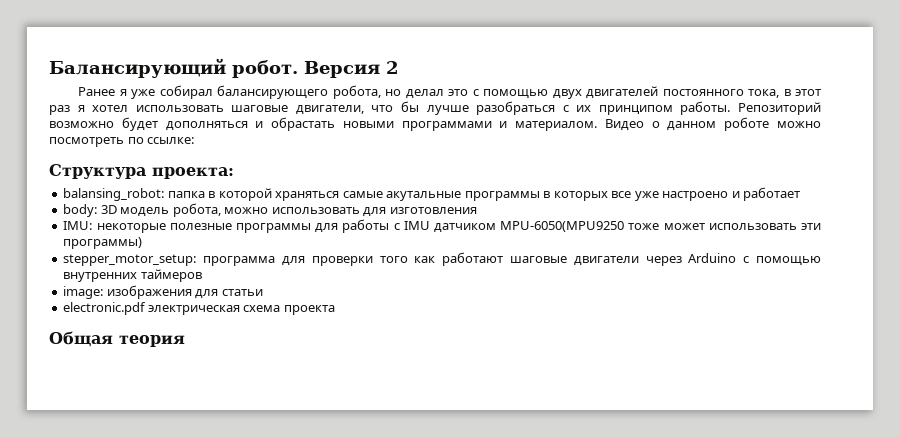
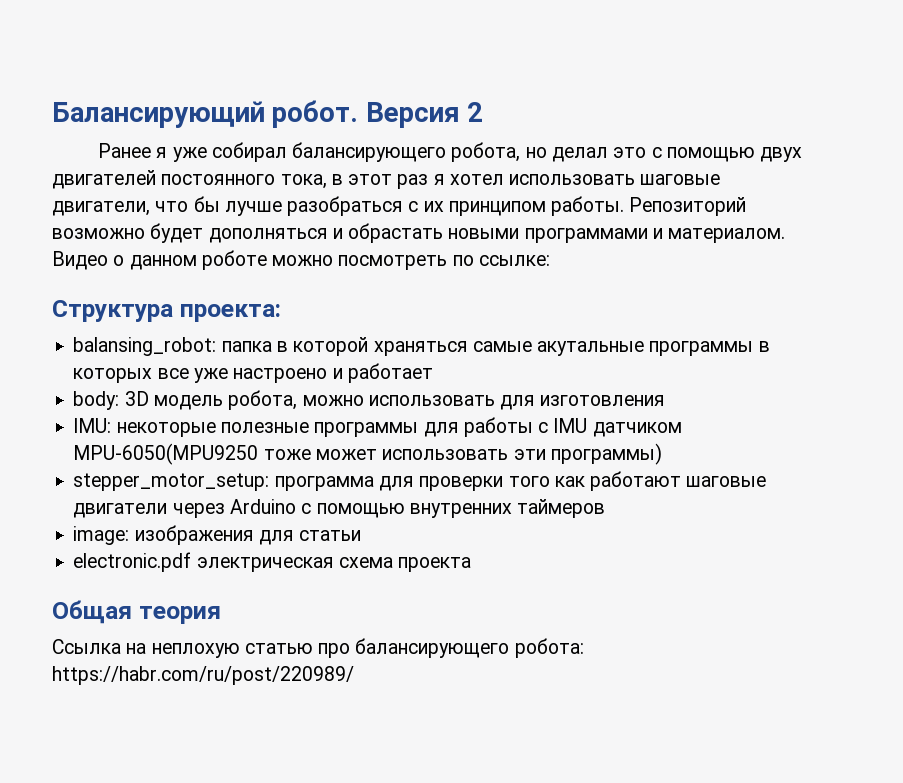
+ Ссылка на неплохую статью про балансирующего робота: https://habr.com/ru/post/220989/

